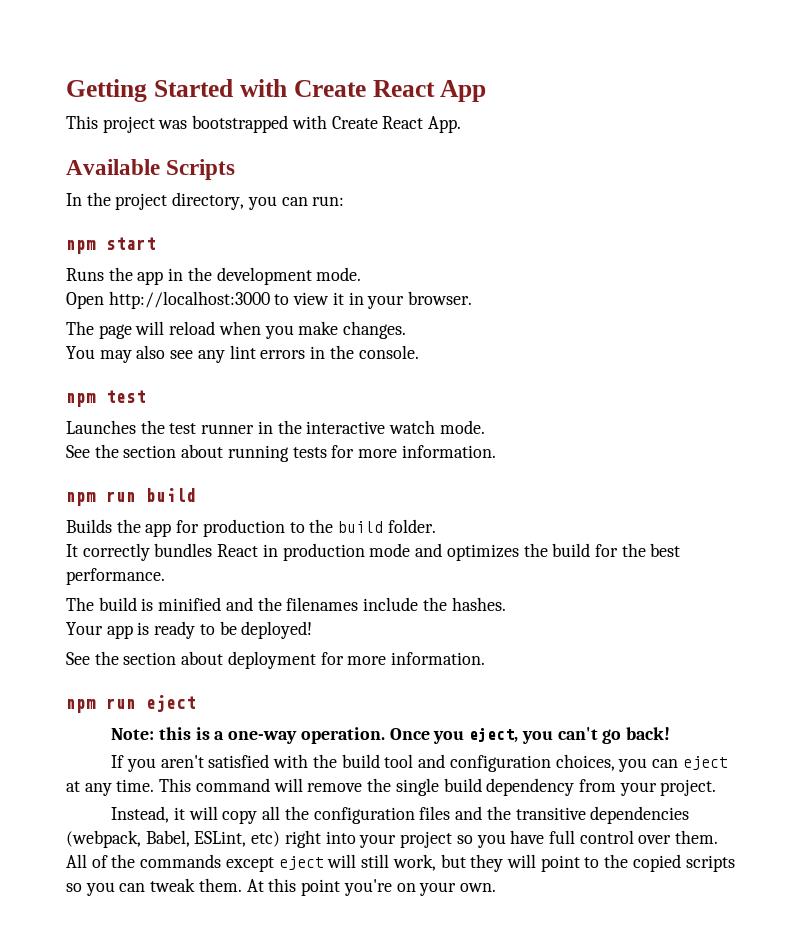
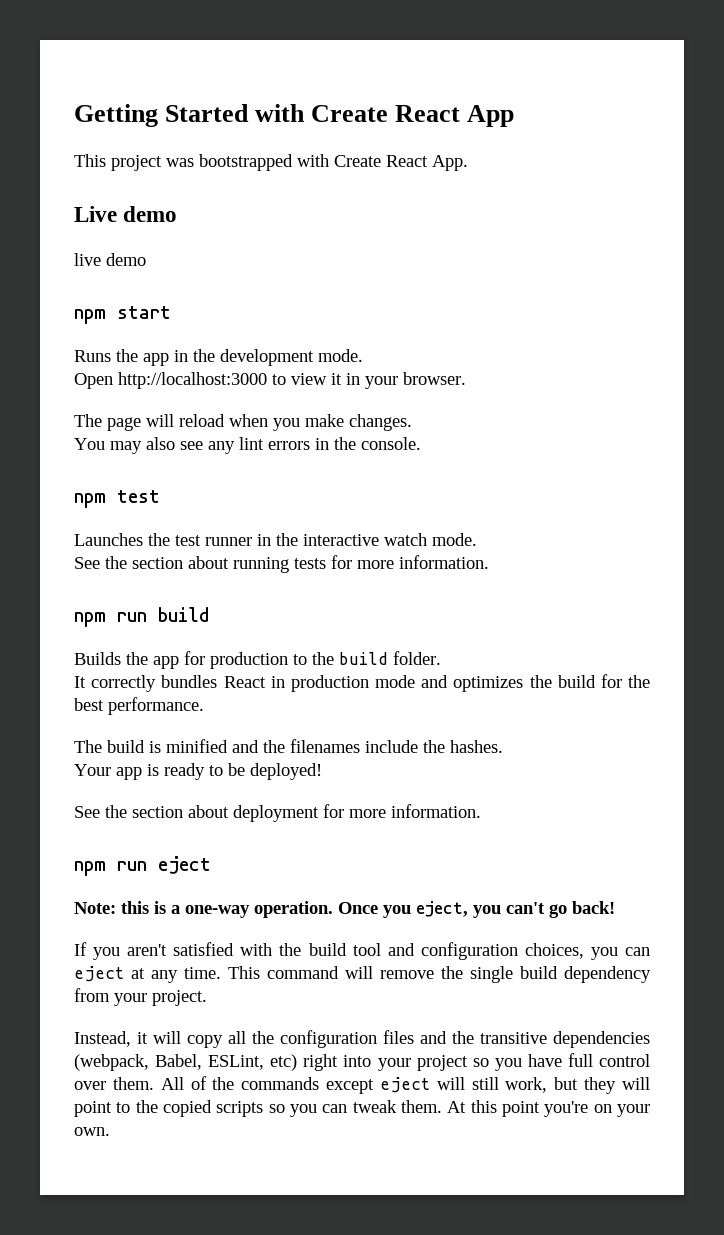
- Available Scripts
- In the project directory, you can run:
+ Live demo
+ live demo

